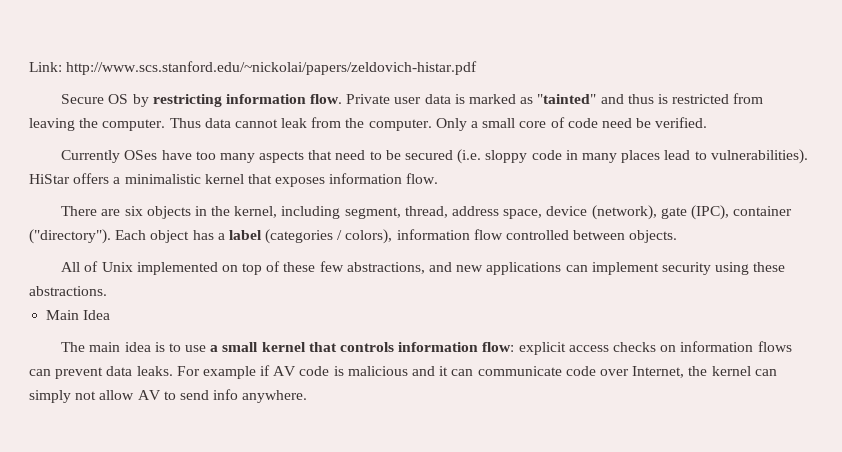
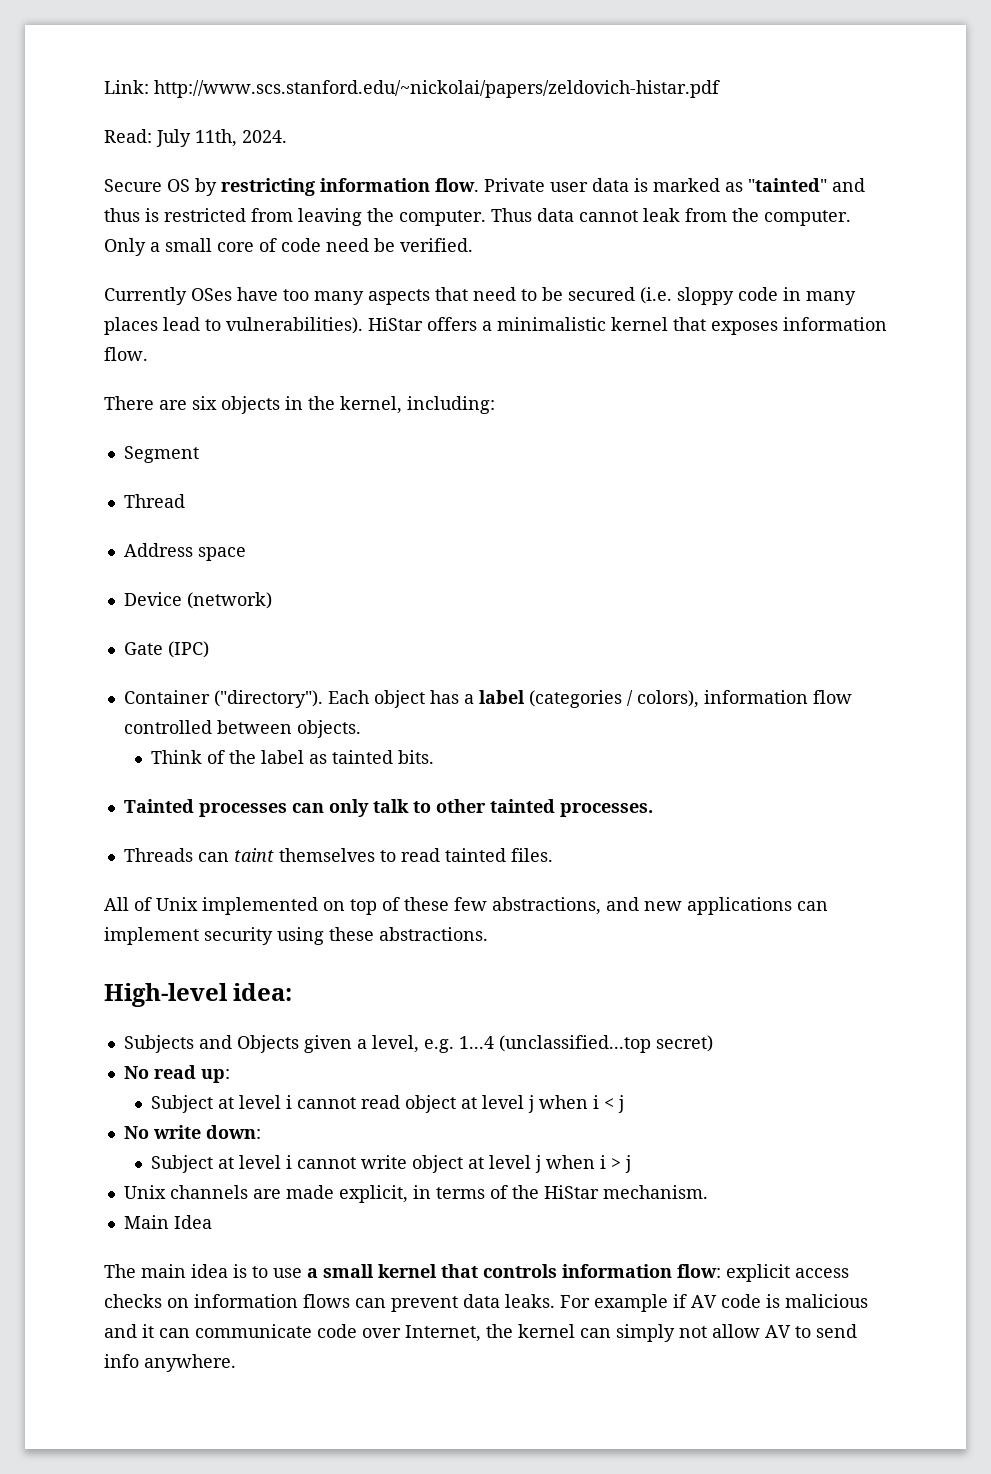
+ Read: July 11th, 2024.
- There are six objects in the kernel, including segment, thread, address space, device (network), gate (IPC), container ("directory").
+ There are six objects in the kernel, including:
+ Segment
+ Thread
+ Address space
+ Device (network)
+ Gate (IPC)
+ Container ("directory").
+ Think of the label as tainted bits.
+ Tainted processes can only talk to other tainted processes.
+ Threads can taint themselves to read tainted files.
+ High-level idea:
+ Subjects and Objects given a level, e.g. 1...4 (unclassified...top secret)
+ No read up:
+ Subject at level i cannot read object at level j when i < j
+ No write down:
+ Subject at level i cannot write object at level j when i > j
+ Unix channels are made explicit, in terms of the HiStar mechanism.

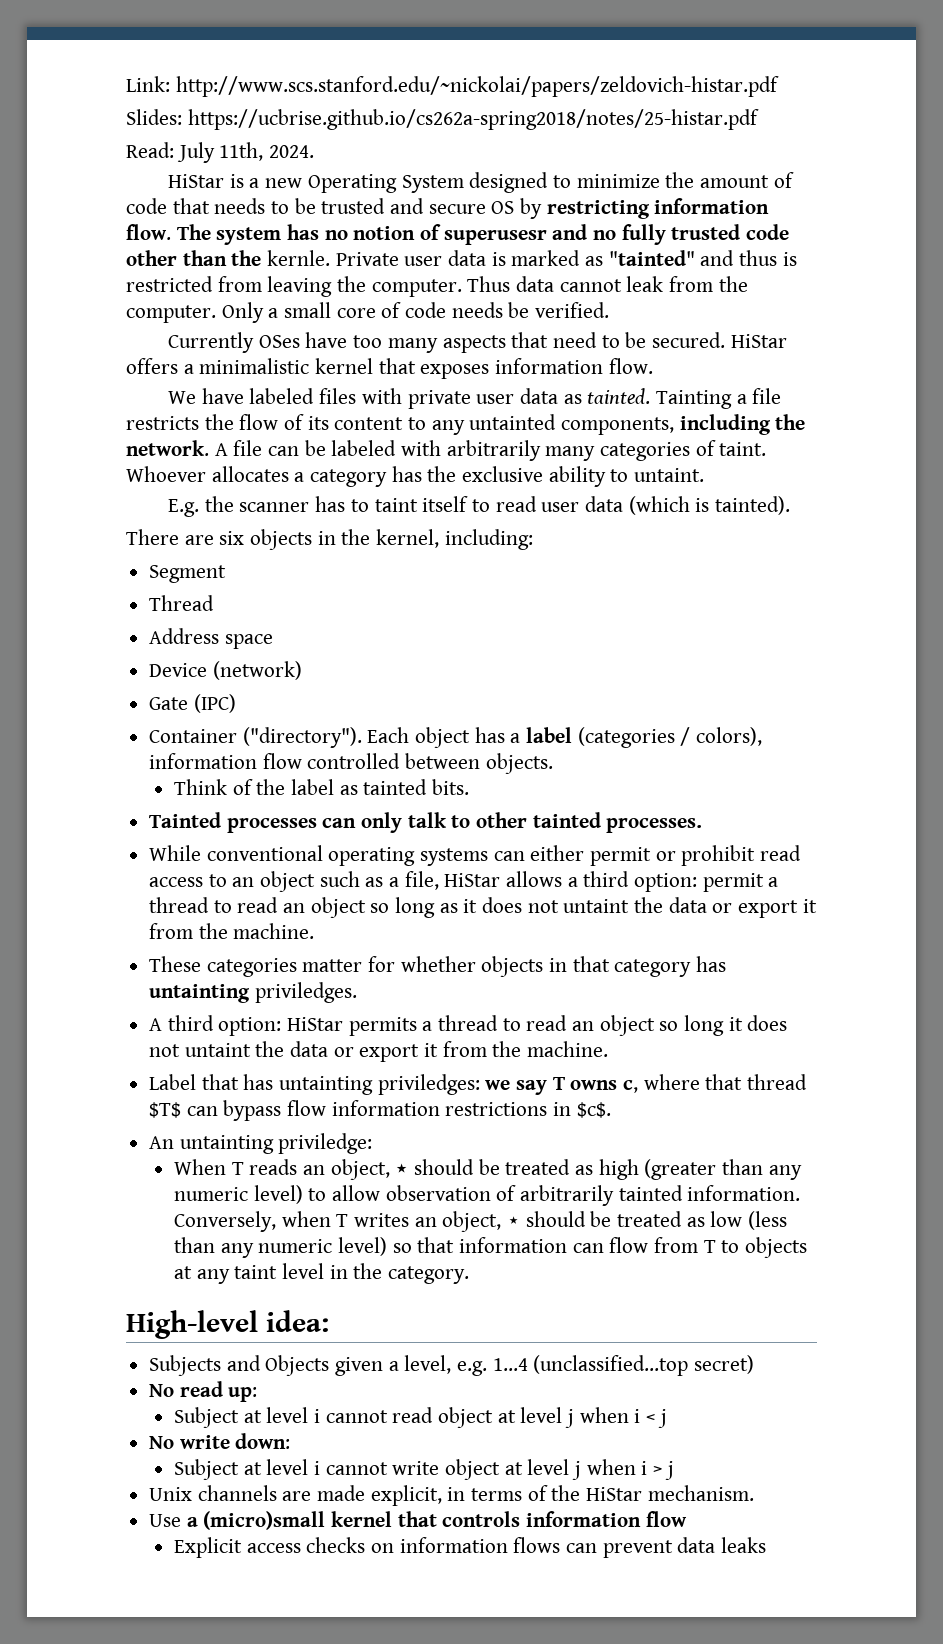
+ Slides: https://ucbrise.github.io/cs262a-spring2018/notes/25-histar.pdf
- Secure OS by restricting information flow.
+ HiStar is a new Operating System designed to minimize the amount of code that needs to be trusted and secure OS by restricting information flow.
+ The system has no notion of superusesr and no fully trusted code other than the kernle.
- Only a small core of code need be verified.
+ Only a small core of code needs be verified.
- Currently OSes have too many aspects that need to be secured (i.e. sloppy code in many places lead to vulnerabilities).
+ Currently OSes have too many aspects that need to be secured.
+ We have labeled files with private user data as tainted. Tainting a file restricts the flow of its content to any untainted components, including the network. A file can be labeled with arbitrarily many categories of taint. Whoever allocates a category has the exclusive ability to untaint.
+ E.g. the scanner has to taint itself to read user data (which is tainted).
- Threads can taint themselves to read tainted files.
- All of Unix implemented on top of these few abstractions, and new applications can implement security using these abstractions.
+ While conventional operating systems can either permit or prohibit read access to an object such as a file, HiStar allows a third option: permit a thread to read an object so long as it does not untaint the data or export it from the machine.
+ These categories matter for whether objects in that category has untainting priviledges.
+ A third option: HiStar permits a thread to read an object so long it does not untaint the data or export it from the machine.
+ Label that has untainting priviledges: we say T owns c, where that thread $T$ can bypass flow information restrictions in $c$.
+ An untainting priviledge:
+ When T reads an object, ⋆ should be treated as high (greater than any numeric level) to allow observation of arbitrarily tainted information. Conversely, when T writes an object, ⋆ should be treated as low (less than any numeric level) so that information can flow from T to objects at any taint level in the category.
- Main Idea
- The main idea is to use a small kernel that controls information flow: explicit access checks on information flows can prevent data leaks. For example if AV code is malicious and it can communicate code over Internet, the kernel can simply not allow AV to send info anywhere.
+ Use a (micro)small kernel that controls information flow
+ Explicit access checks on information flows can prevent data leaks

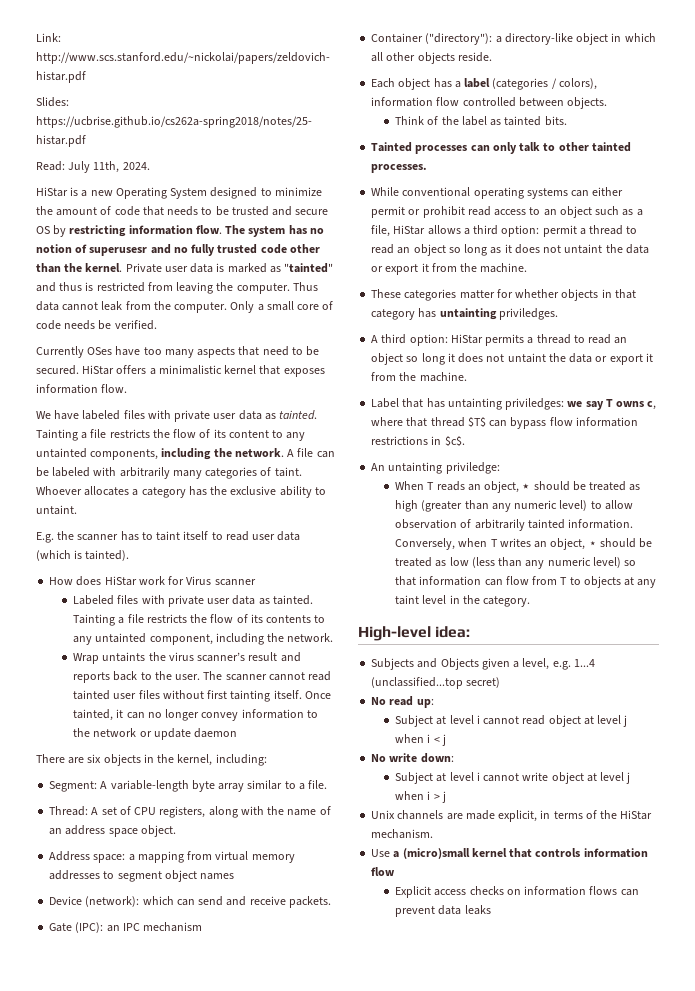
- The system has no notion of superusesr and no fully trusted code other than the kernle.
+ The system has no notion of superusesr and no fully trusted code other than the kernel.
+ How does HiStar work for Virus scanner
+ Labeled files with private user data as tainted. Tainting a file restricts the flow of its contents to any untainted component, including the network.
+ Wrap untaints the virus scanner’s result and reports back to the user. The scanner cannot read tainted user files without first tainting itself. Once tainted, it can no longer convey information to the network or update daemon
- Segment
- Thread
- Address space
- Device (network)
- Gate (IPC)
- Container ("directory"). Each object has a label (categories / colors), information flow controlled between objects.
+ Segment: A variable-length byte array similar to a file.
+ Thread: A set of CPU registers, along with the name of an address space object.
+ Address space: a mapping from virtual memory addresses to segment object names
+ Device (network): which can send and receive packets.
+ Gate (IPC): an IPC mechanism
+ Container ("directory"): a directory-like object in which all other objects reside.
+ Each object has a label (categories / colors), information flow controlled between objects.

